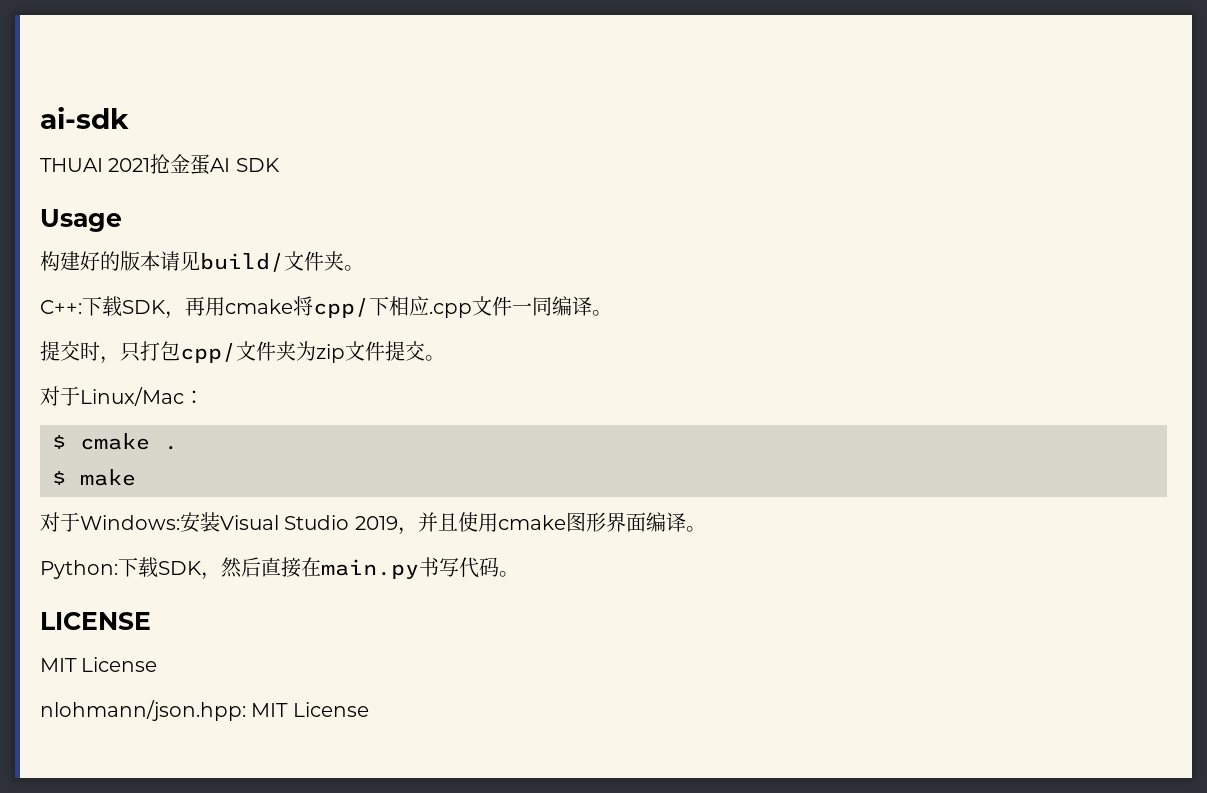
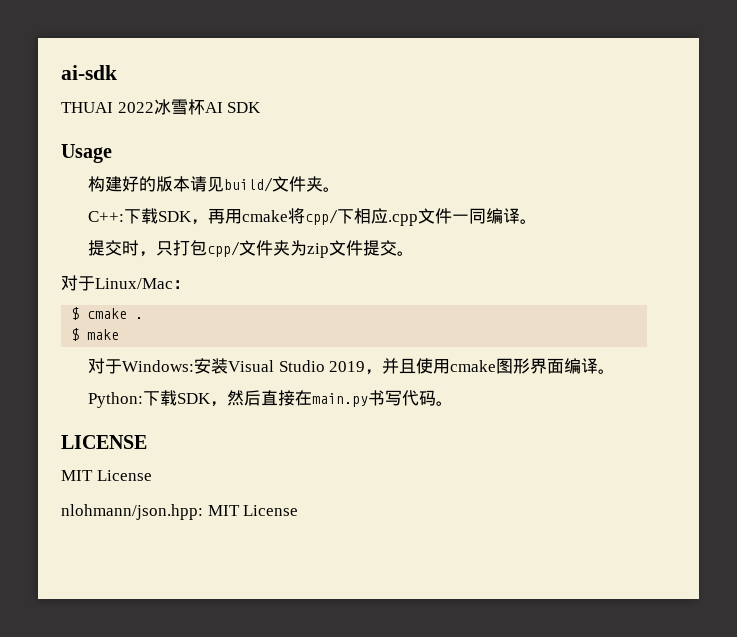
- THUAI 2021抢金蛋AI SDK
+ THUAI 2022冰雪杯AI SDK

